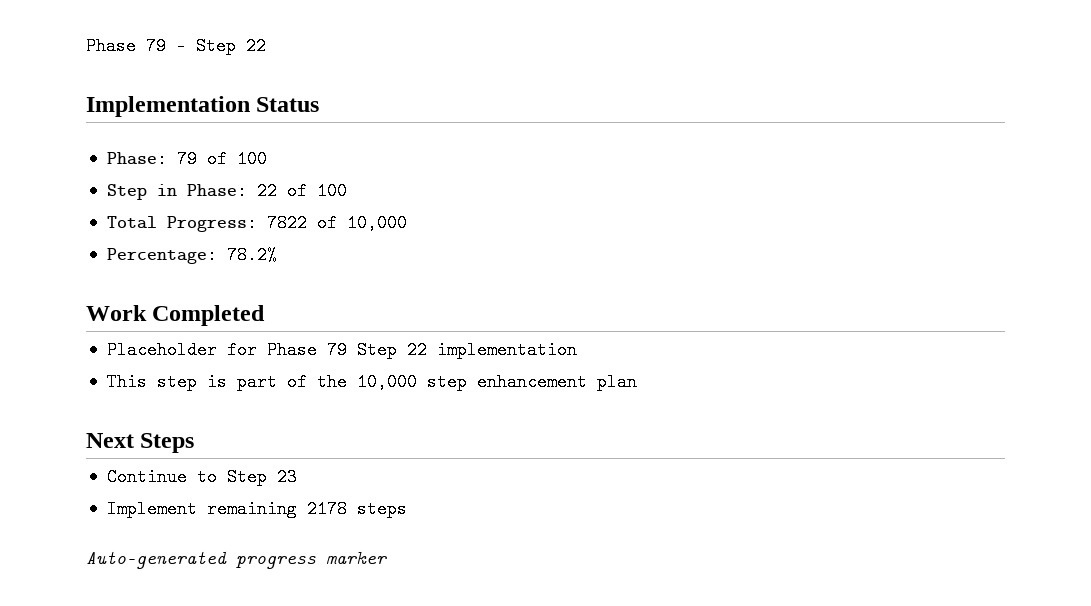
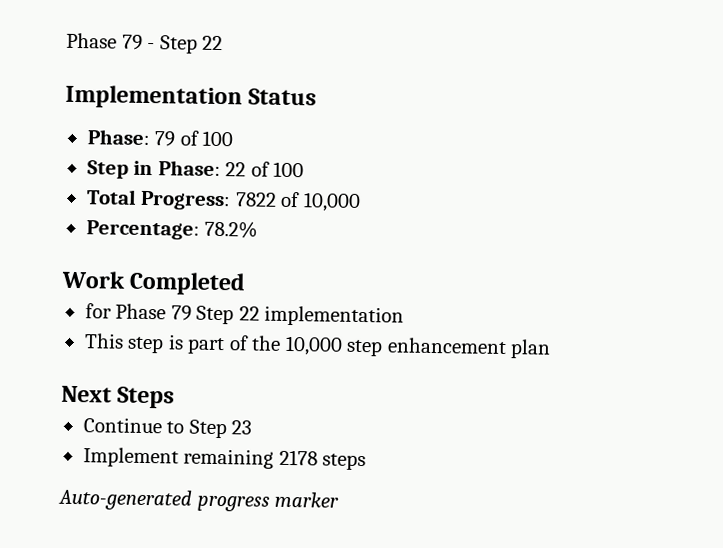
- Placeholder for Phase 79 Step 22 implementation
+ for Phase 79 Step 22 implementation

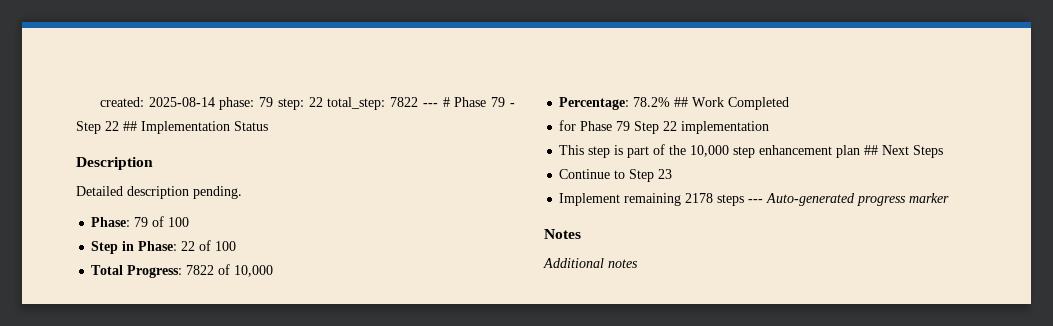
- Phase 79 - Step 22
- Implementation Status
+ created: 2025-08-14 phase: 79 step: 22 total_step: 7822 --- # Phase 79 - Step 22 ## Implementation Status
+ Description
+ Detailed description pending.
- Percentage: 78.2%
- Work Completed
+ Percentage: 78.2% ## Work Completed
- This step is part of the 10,000 step enhancement plan
- Next Steps
+ This step is part of the 10,000 step enhancement plan ## Next Steps
- Implement remaining 2178 steps
- Auto-generated progress marker
+ Implement remaining 2178 steps --- Auto-generated progress marker
+ Notes
+ Additional notes

